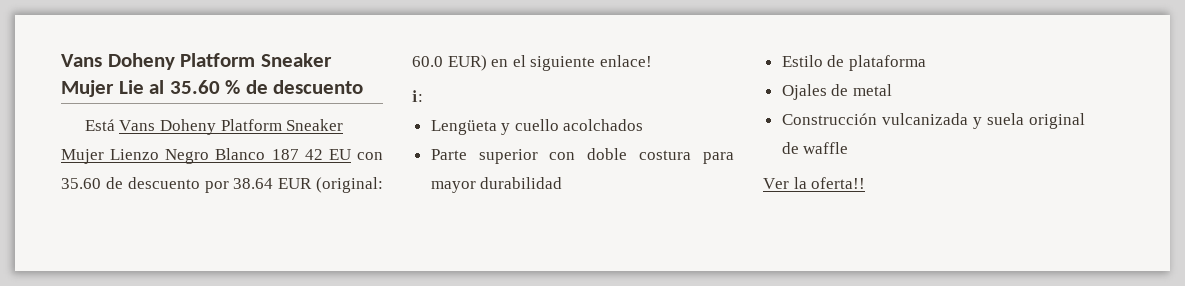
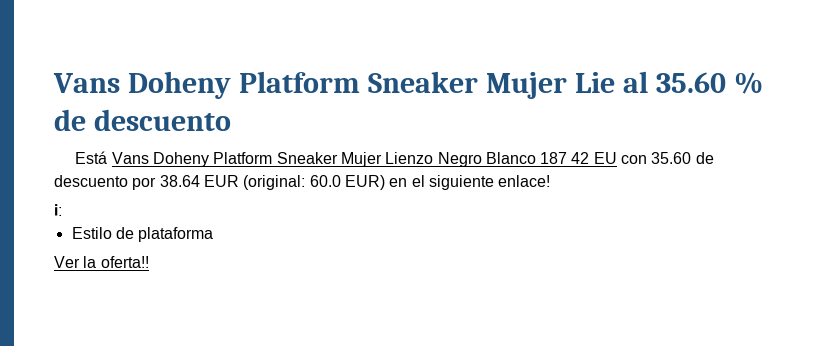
- Lengüeta y cuello acolchados
- Parte superior con doble costura para mayor durabilidad
  Estilo de plataforma
- Ojales de metal
- Construcción vulcanizada y suela original de waffle

